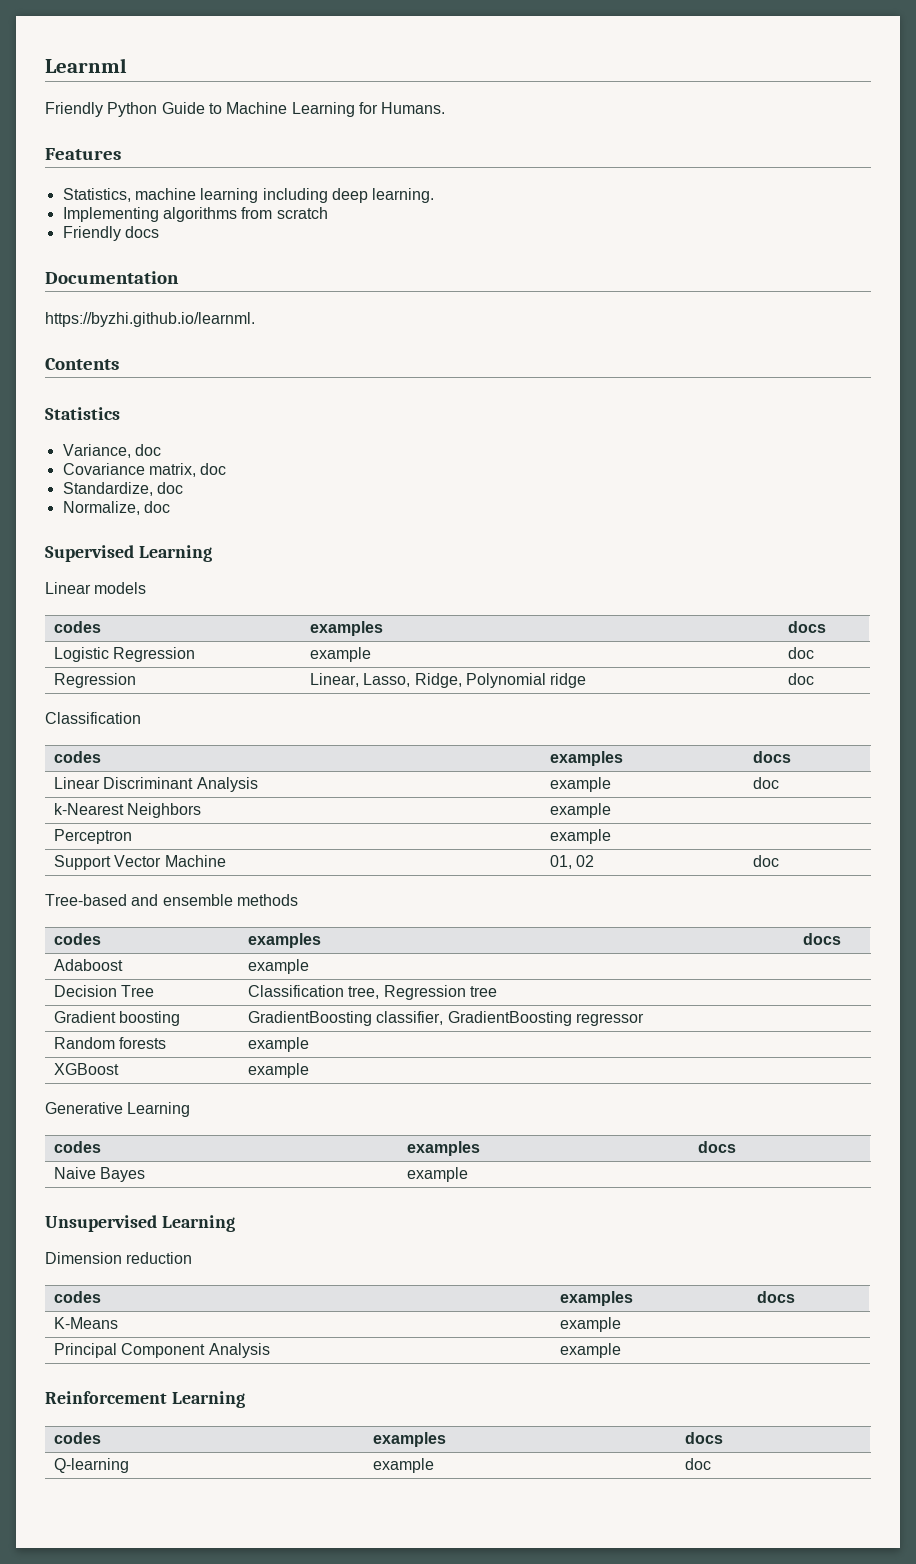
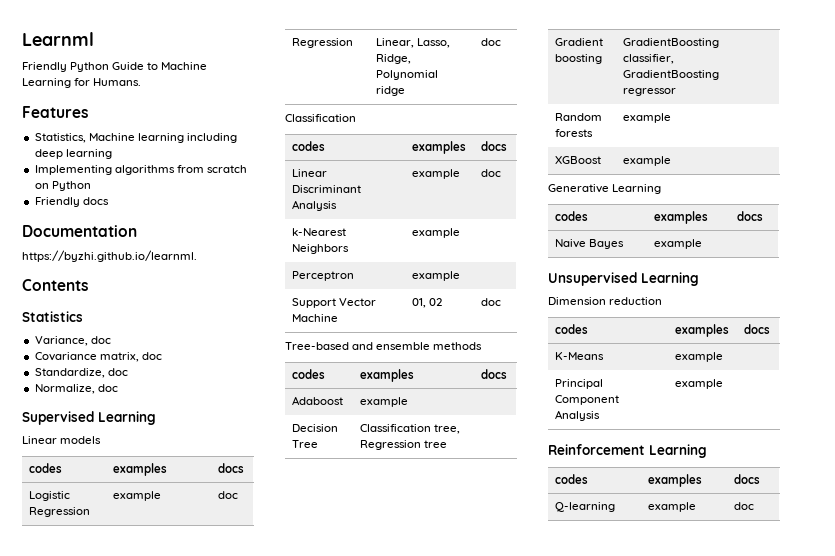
- Statistics, machine learning including deep learning.
+ Statistics, Machine learning including deep learning
- Implementing algorithms from scratch
+ Implementing algorithms from scratch on Python

